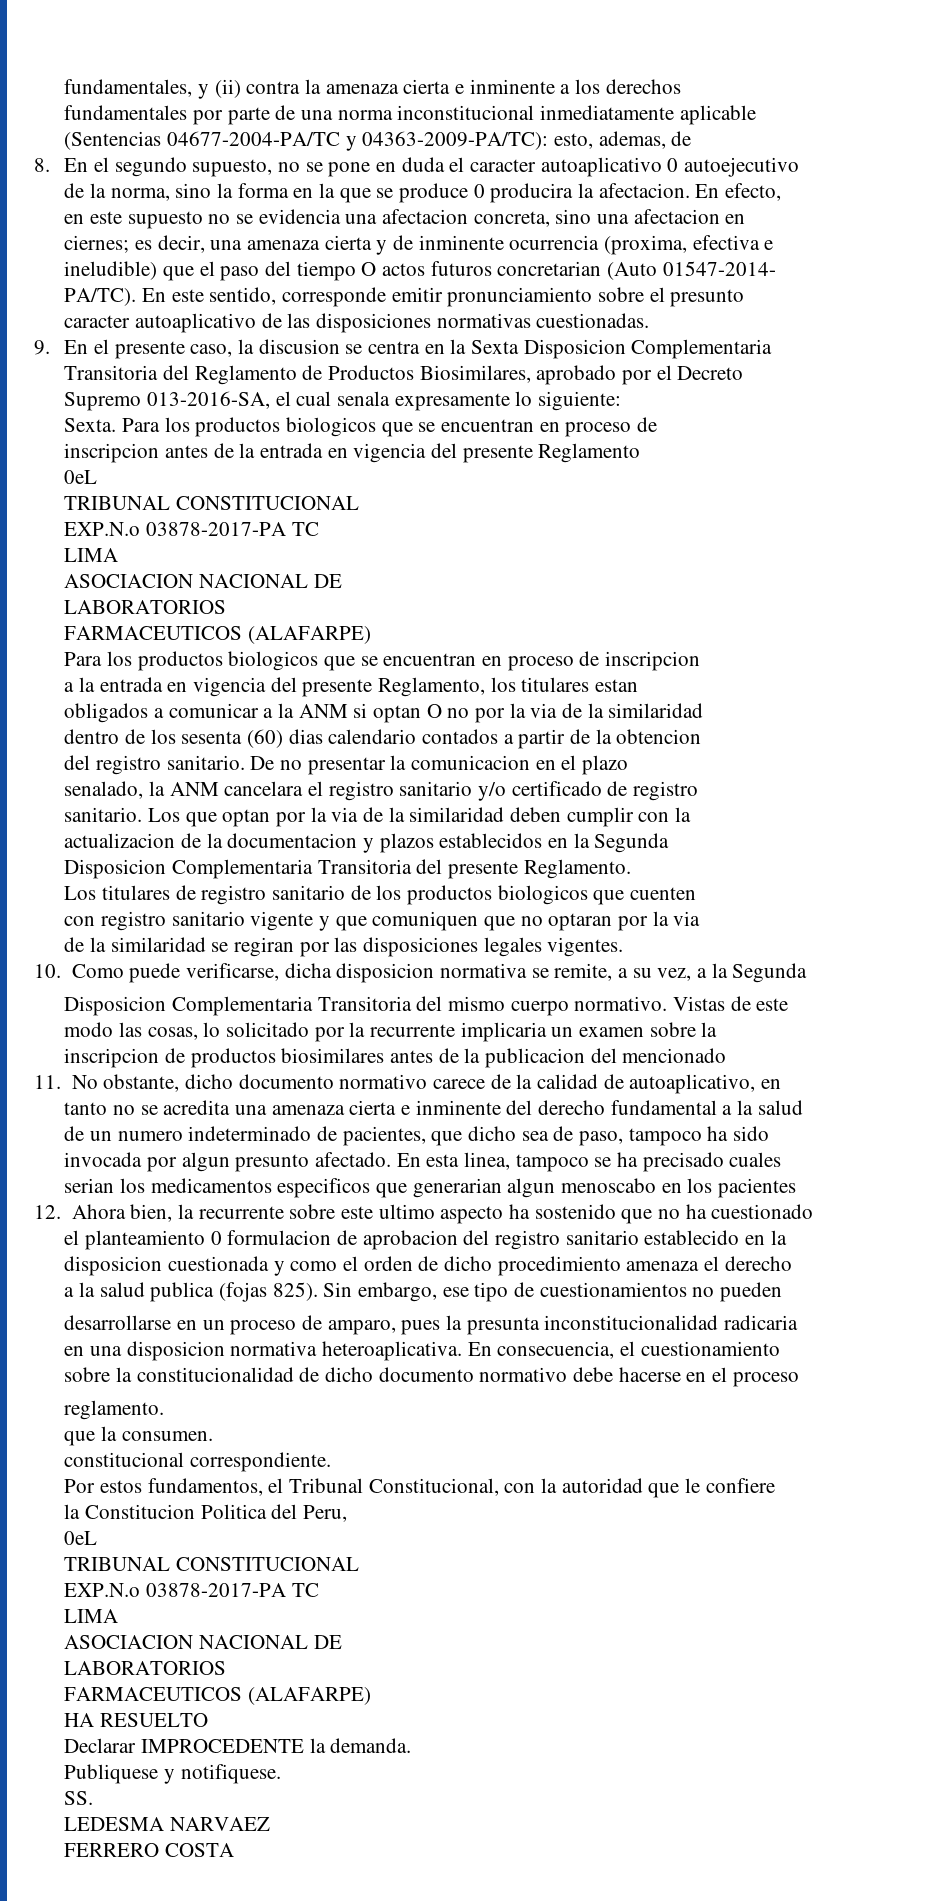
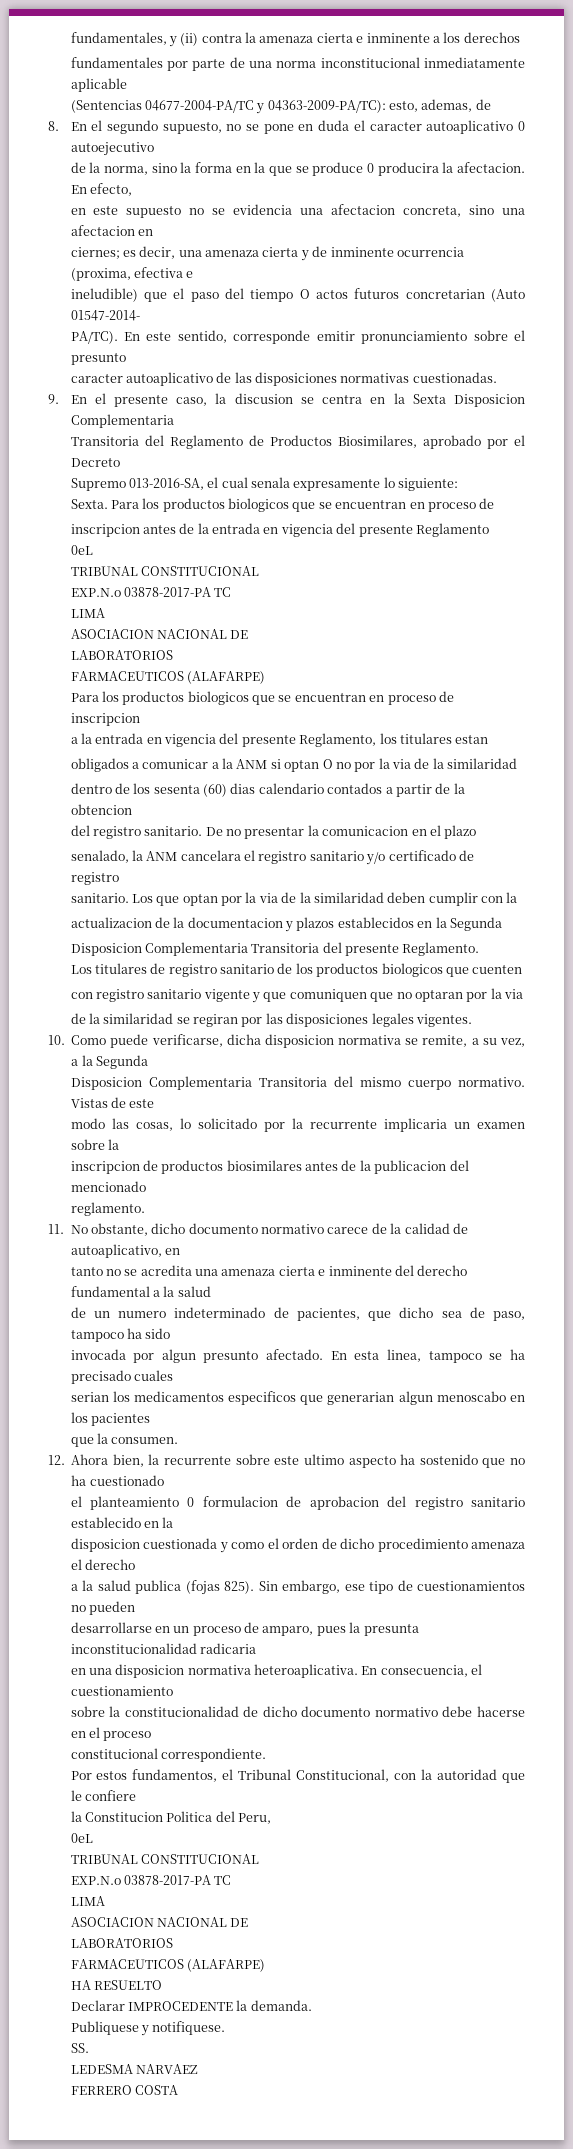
+ reglamento.
+ que la consumen.
- reglamento.
- que la consumen.

